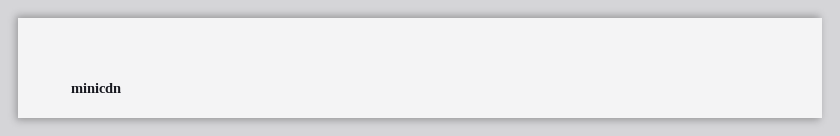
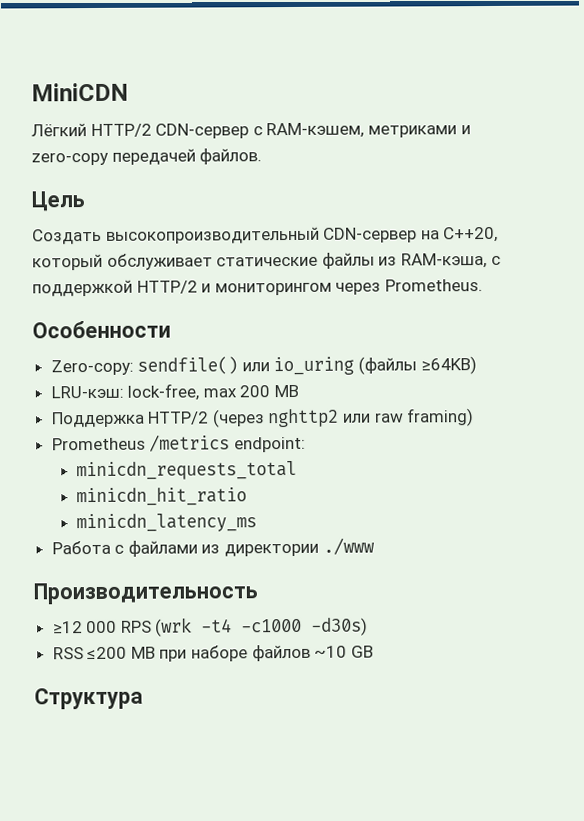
- minicdn
+ MiniCDN
+ Лёгкий HTTP/2 CDN-сервер с RAM-кэшем, метриками и zero-copy передачей файлов.
+ Цель
+ Создать высокопроизводительный CDN-сервер на C++20, который обслуживает статические файлы из RAM-кэша, с поддержкой HTTP/2 и мониторингом через Prometheus.
+ Особенности
+ Zero-copy: sendfile() или io_uring (файлы ≥64KB)
+ LRU-кэш: lock-free, max 200 MB
+ Поддержка HTTP/2 (через nghttp2 или raw framing)
+ Prometheus /metrics endpoint:
+ minicdn_requests_total
+ minicdn_hit_ratio
+ minicdn_latency_ms
+ Работа с файлами из директории ./www
+ Производительность
+ ≥12 000 RPS (wrk -t4 -c1000 -d30s)
+ RSS ≤200 MB при наборе файлов ~10 GB
+ Структура

